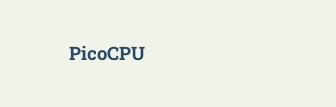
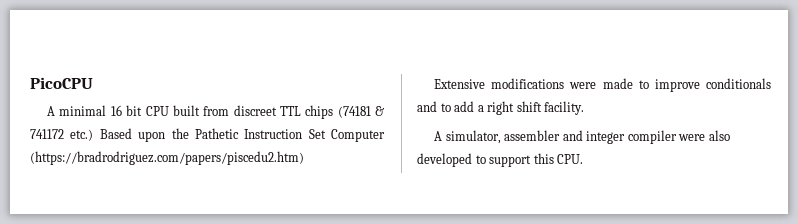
+ A minimal 16 bit CPU built from discreet TTL chips (74181 & 741172 etc.) Based upon the Pathetic Instruction Set Computer (https://bradrodriguez.com/papers/piscedu2.htm)
+ Extensive modifications were made to improve conditionals and to add a right shift facility.
+ A simulator, assembler and integer compiler were also developed to support this CPU.

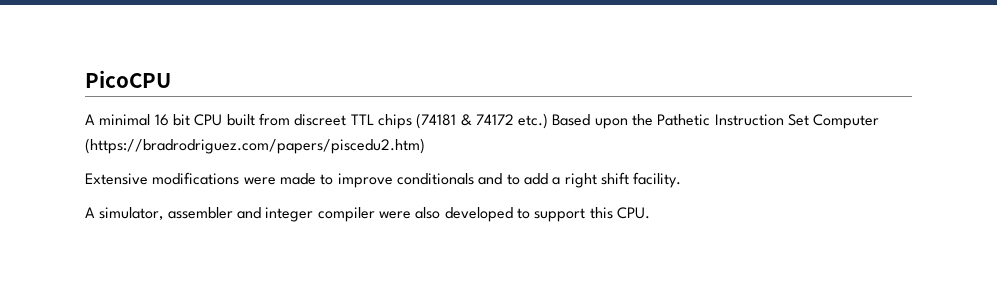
- A minimal 16 bit CPU built from discreet TTL chips (74181 & 741172 etc.) Based upon the Pathetic Instruction Set Computer (https://bradrodriguez.com/papers/piscedu2.htm)
+ A minimal 16 bit CPU built from discreet TTL chips (74181 & 74172 etc.) Based upon the Pathetic Instruction Set Computer (https://bradrodriguez.com/papers/piscedu2.htm)

